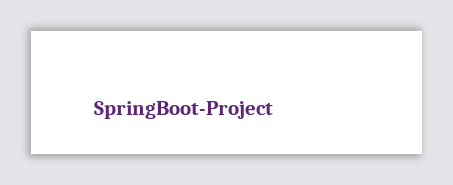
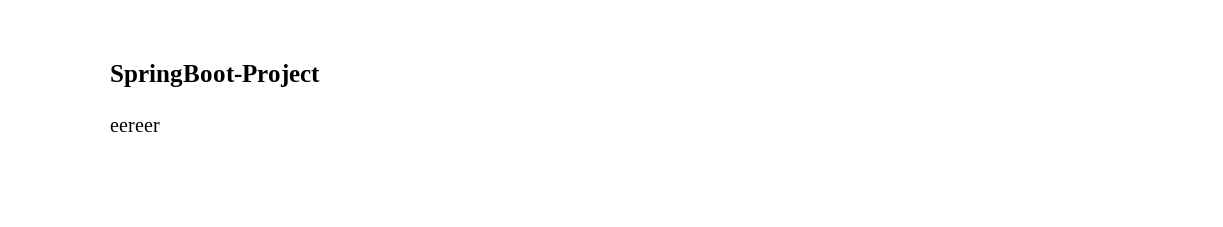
+ eereer

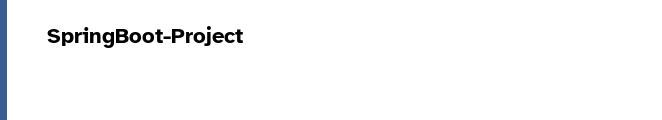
- eereer

